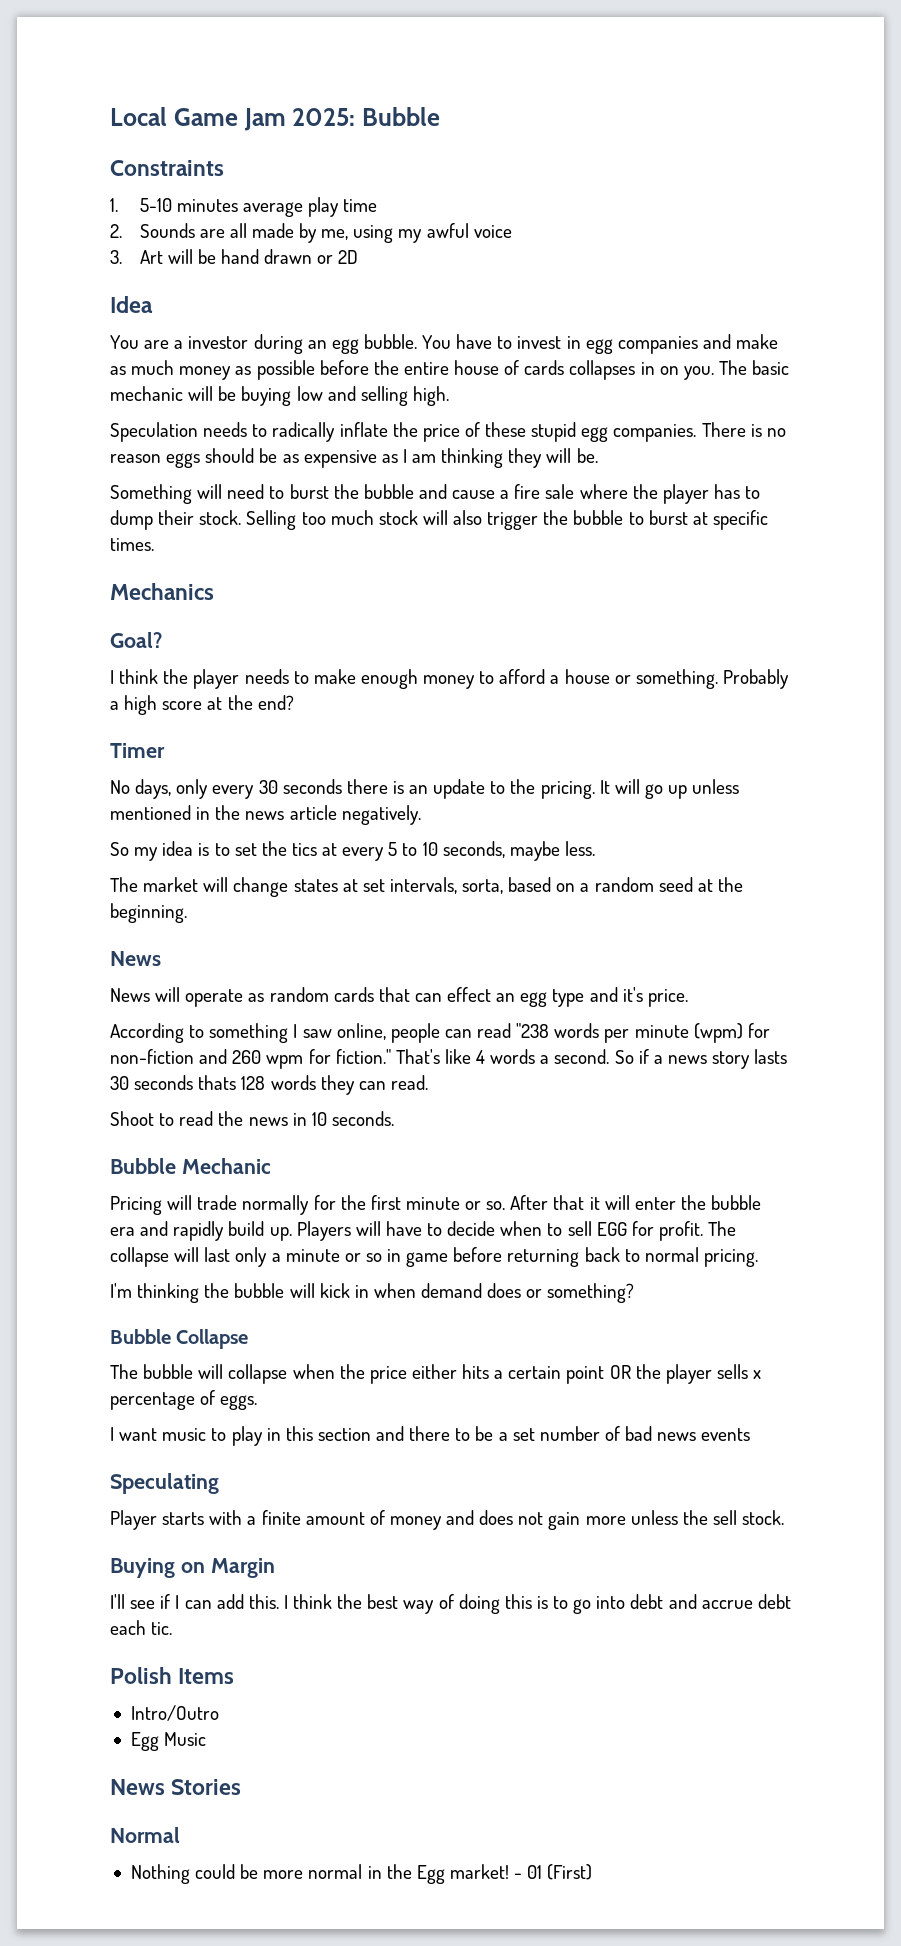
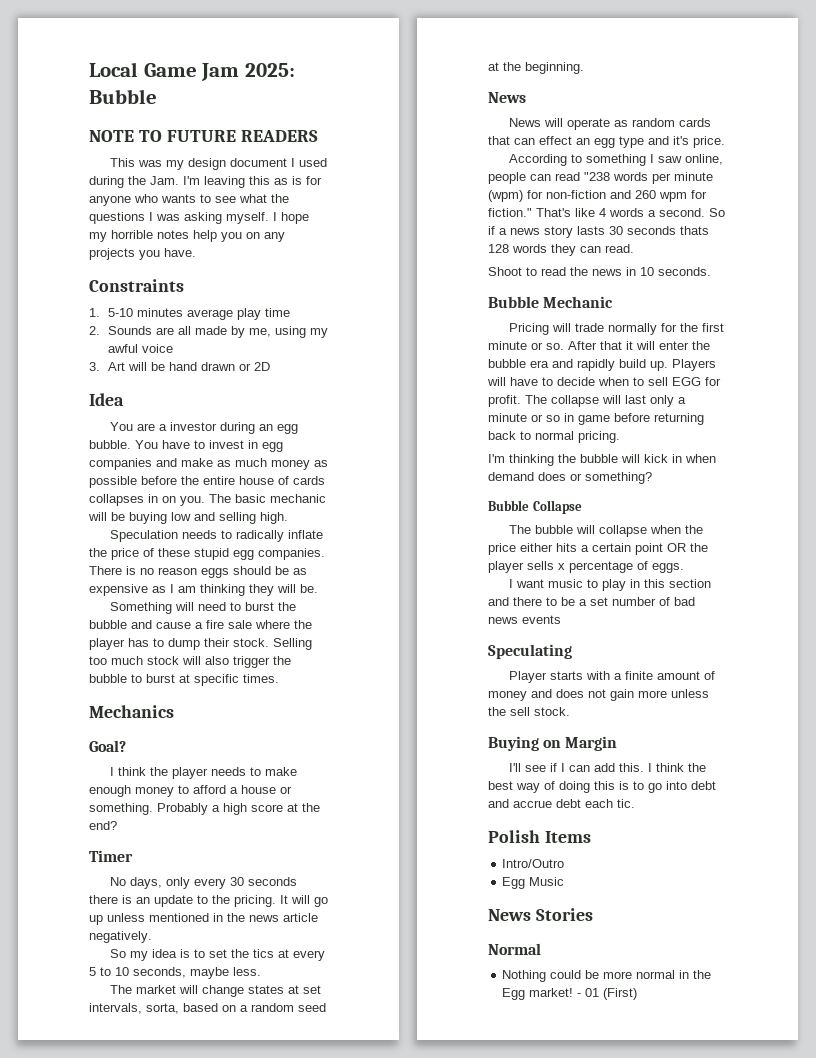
+ NOTE TO FUTURE READERS
+ This was my design document I used during the Jam. I'm leaving this as is for anyone who wants to see what the questions I was asking myself. I hope my horrible notes help you on any projects you have.

